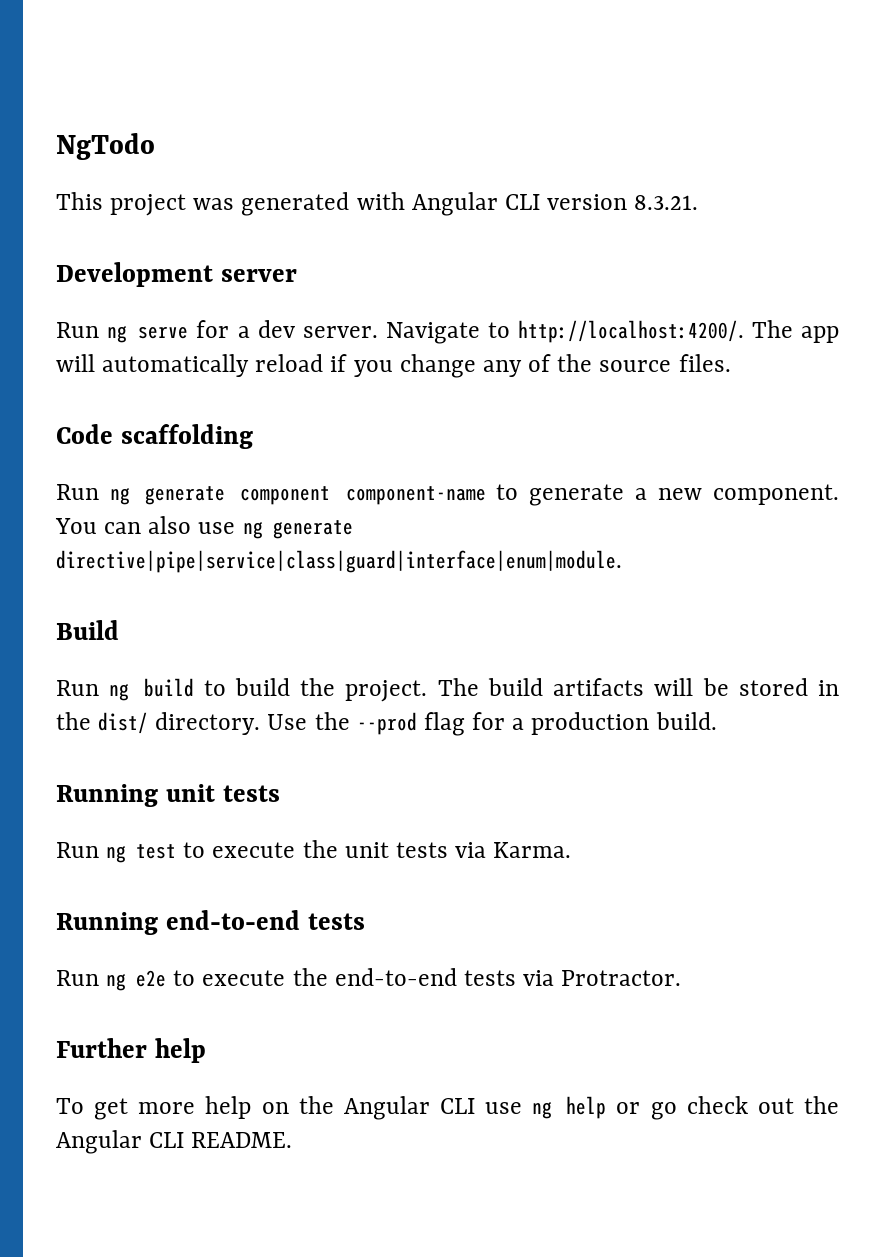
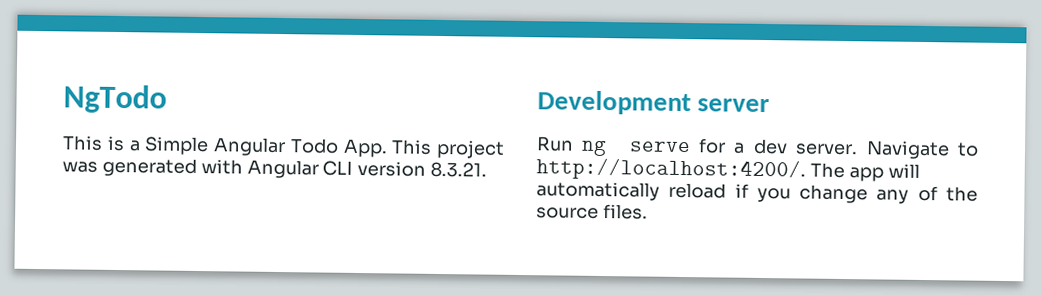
- This project was generated with Angular CLI version 8.3.21.
+ This is a Simple Angular Todo App. This project was generated with Angular CLI version 8.3.21.
- Code scaffolding
- Run ng generate component component-name to generate a new component. You can also use ng generate directive|pipe|service|class|guard|interface|enum|module.
- Build
- Run ng build to build the project. The build artifacts will be stored in the dist/ directory. Use the --prod flag for a production build.
- Running unit tests
- Run ng test to execute the unit tests via Karma.
- Running end-to-end tests
- Run ng e2e to execute the end-to-end tests via Protractor.
- Further help
- To get more help on the Angular CLI use ng help or go check out the Angular CLI README.

